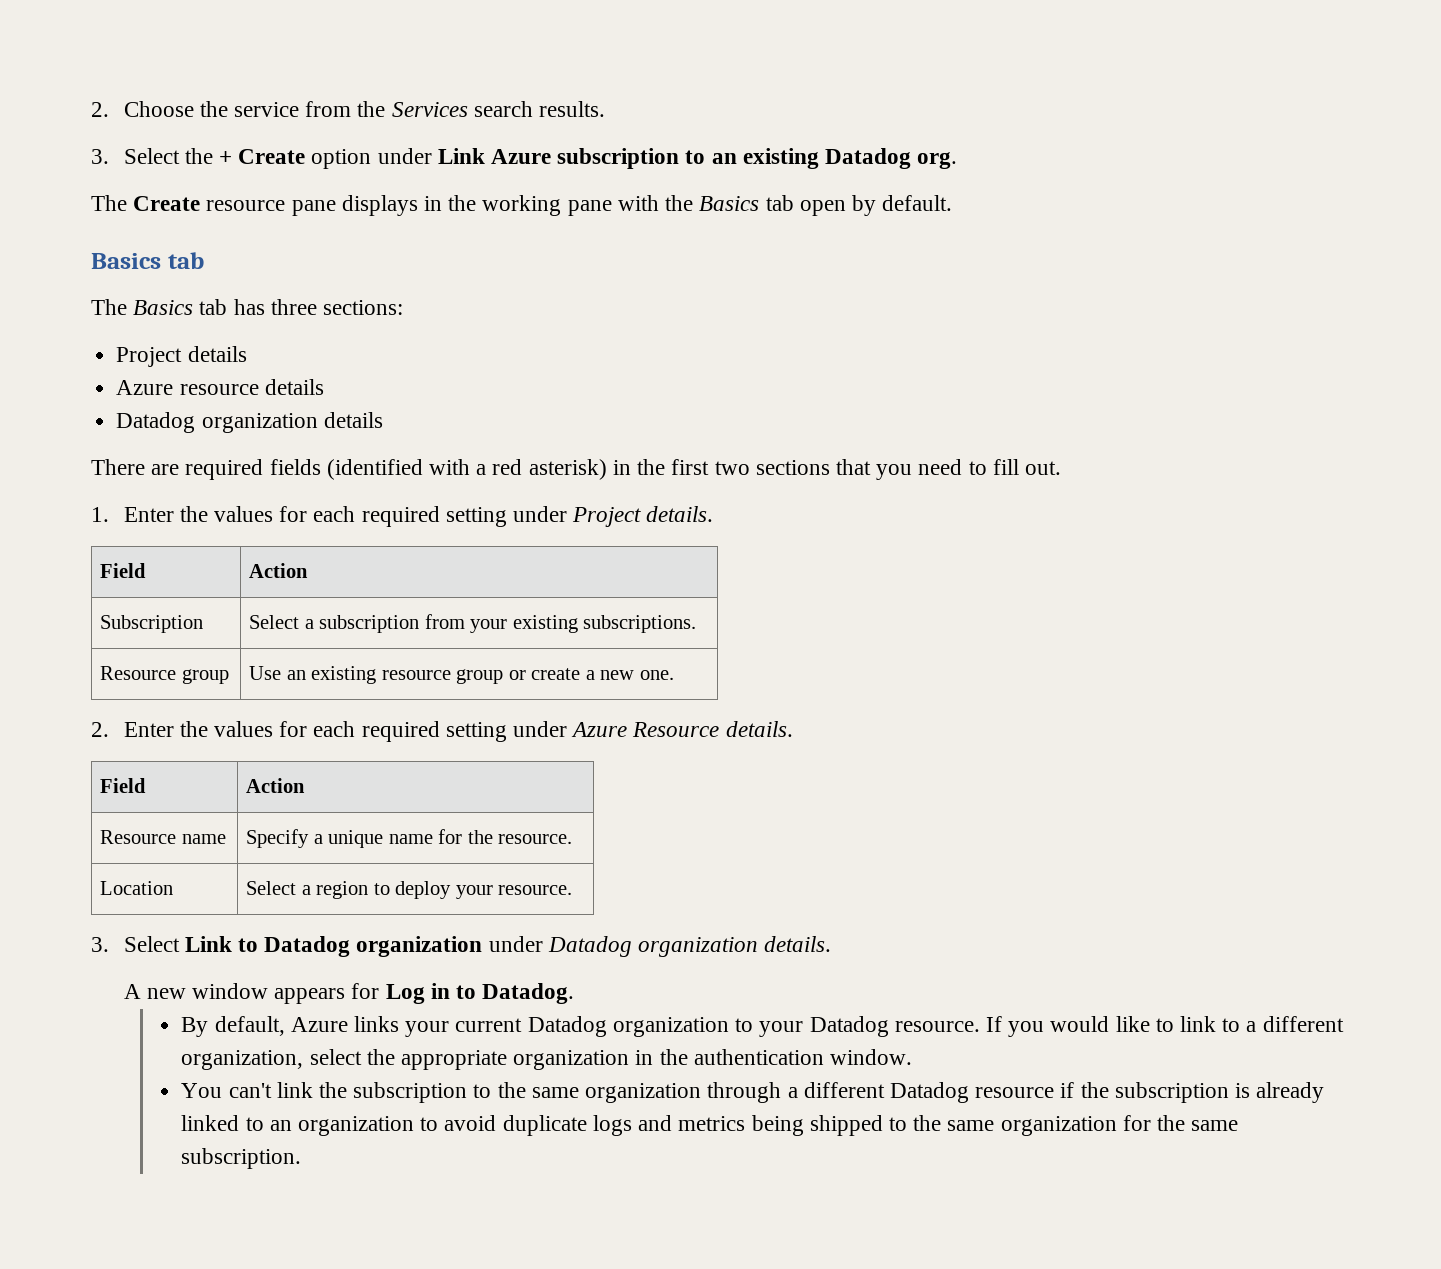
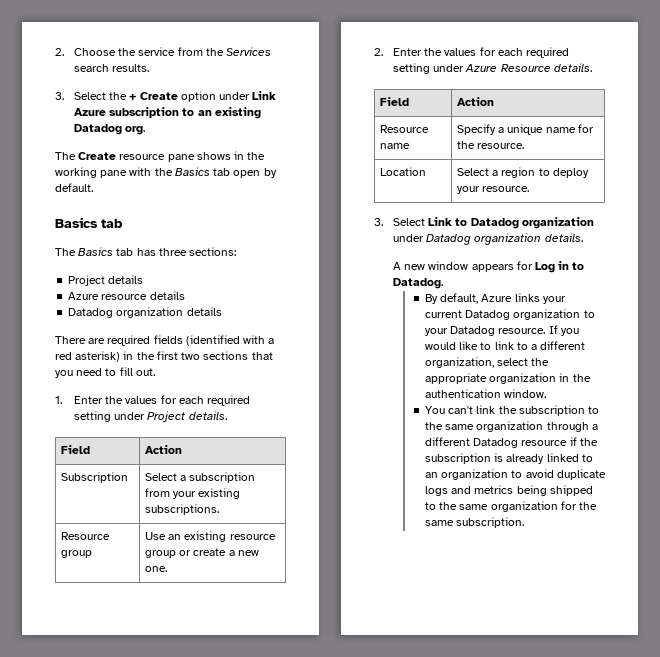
- The Create resource pane displays in the working pane with the Basics tab open by default.
+ The Create resource pane shows in the working pane with the Basics tab open by default.

